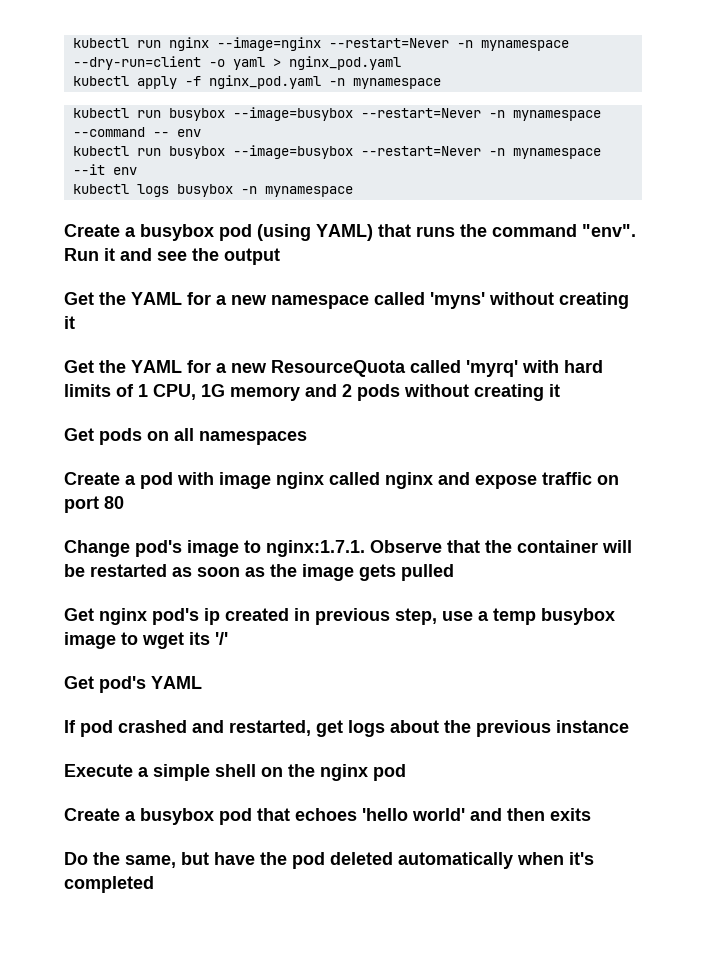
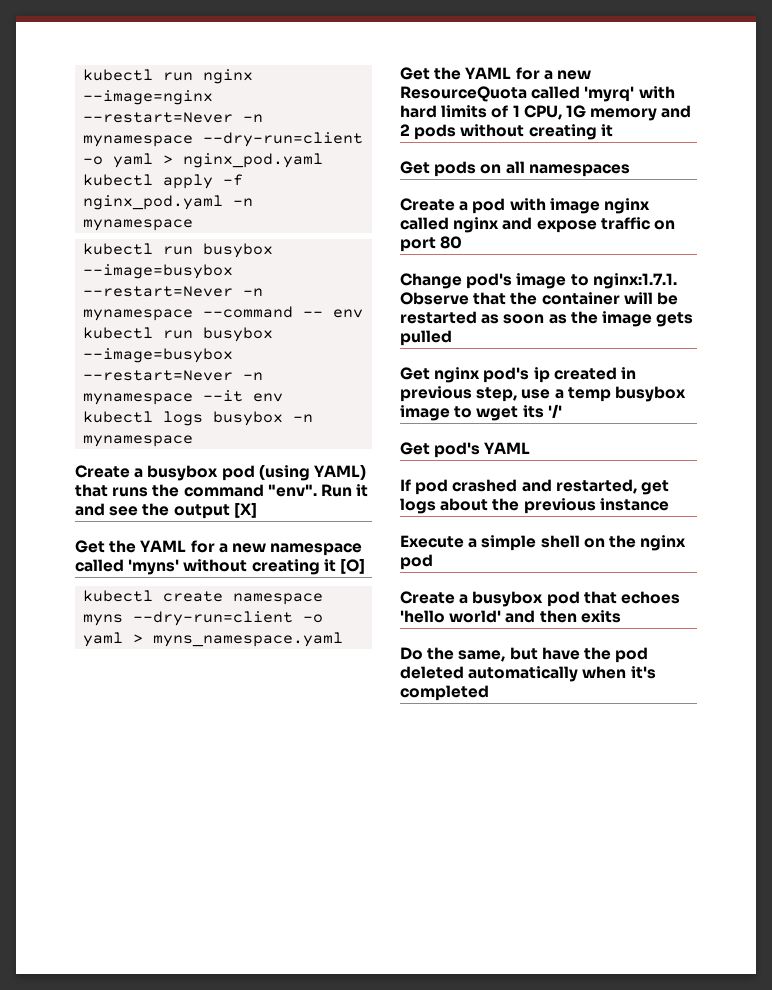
- Run it and see the output
+ Run it and see the output [X]
- Get the YAML for a new namespace called 'myns' without creating it
+ Get the YAML for a new namespace called 'myns' without creating it [O]
+ kubectl create namespace myns --dry-run=client -o yaml > myns_namespace.yaml

